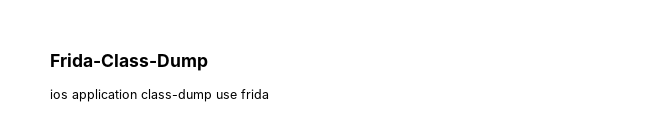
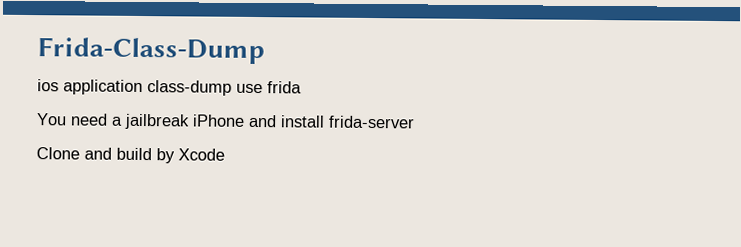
+ You need a jailbreak iPhone and install frida-server
+ Clone and build by Xcode

